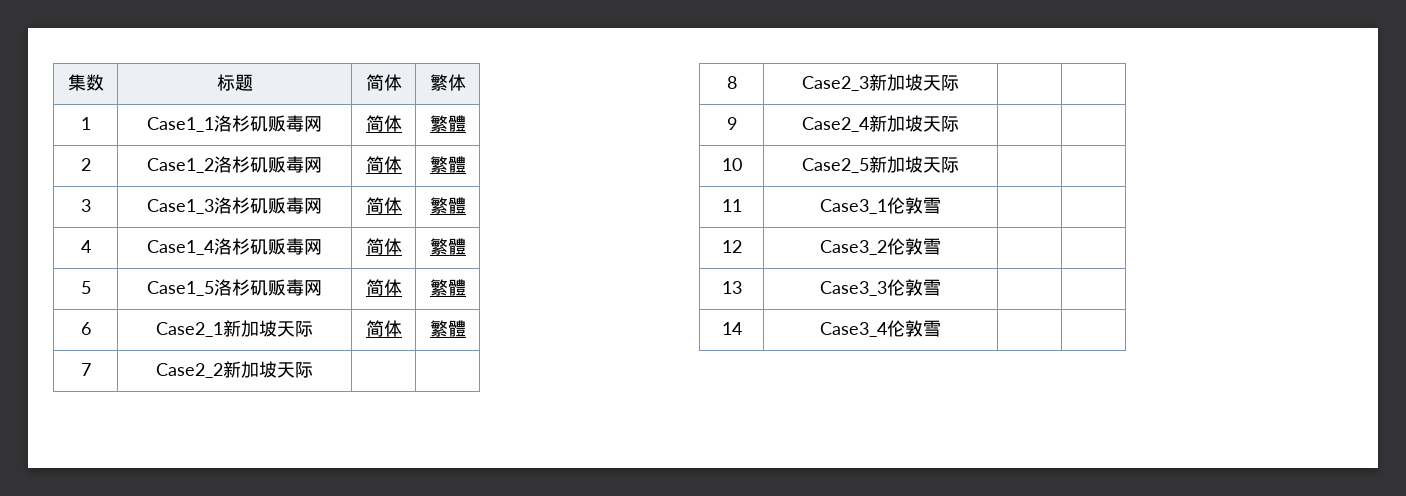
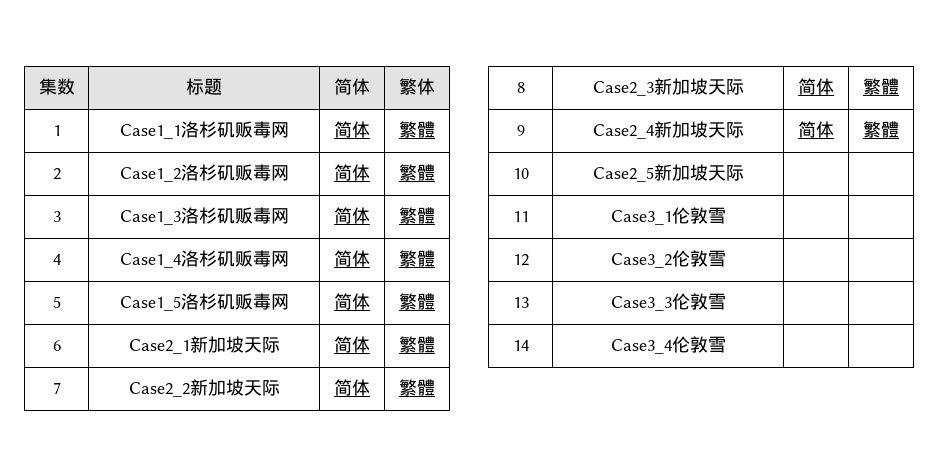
- 7 | Case2_2新加坡天际 | |
+ 7 | Case2_2新加坡天际 | 简体 | 繁體
- 8 | Case2_3新加坡天际 | |
+ 8 | Case2_3新加坡天际 | 简体 | 繁體
- 9 | Case2_4新加坡天际 | |
+ 9 | Case2_4新加坡天际 | 简体 | 繁體

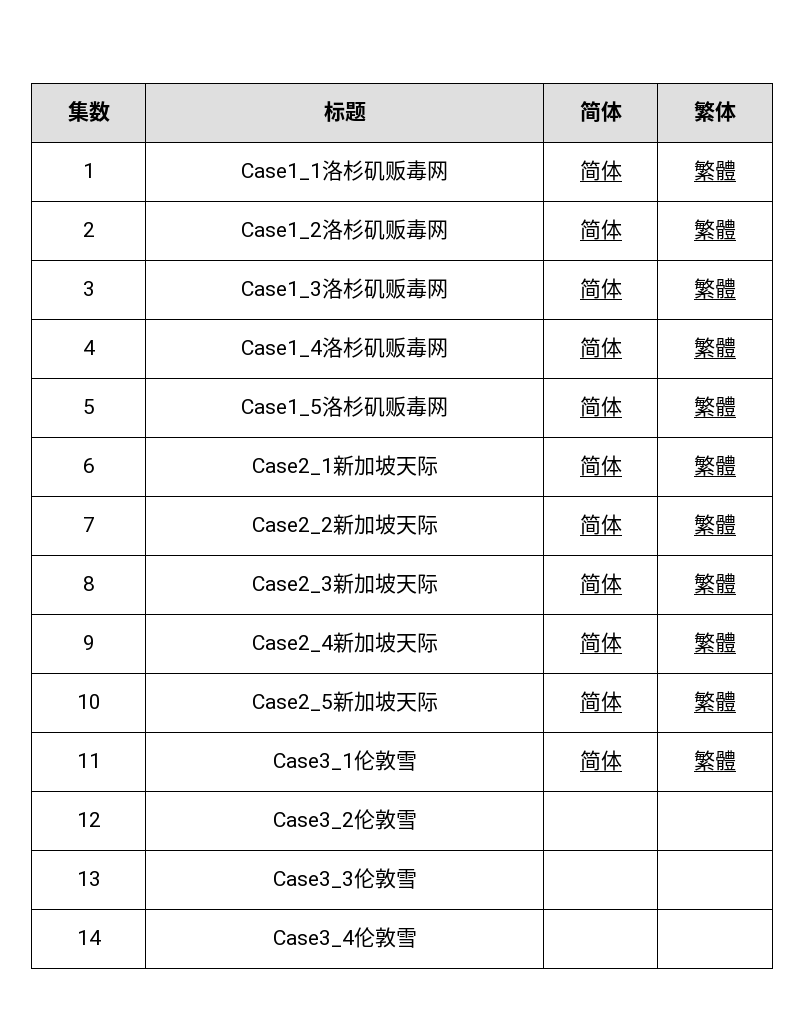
- 10 | Case2_5新加坡天际 | |
+ 10 | Case2_5新加坡天际 | 简体 | 繁體
- 11 | Case3_1伦敦雪 | |
+ 11 | Case3_1伦敦雪 | 简体 | 繁體

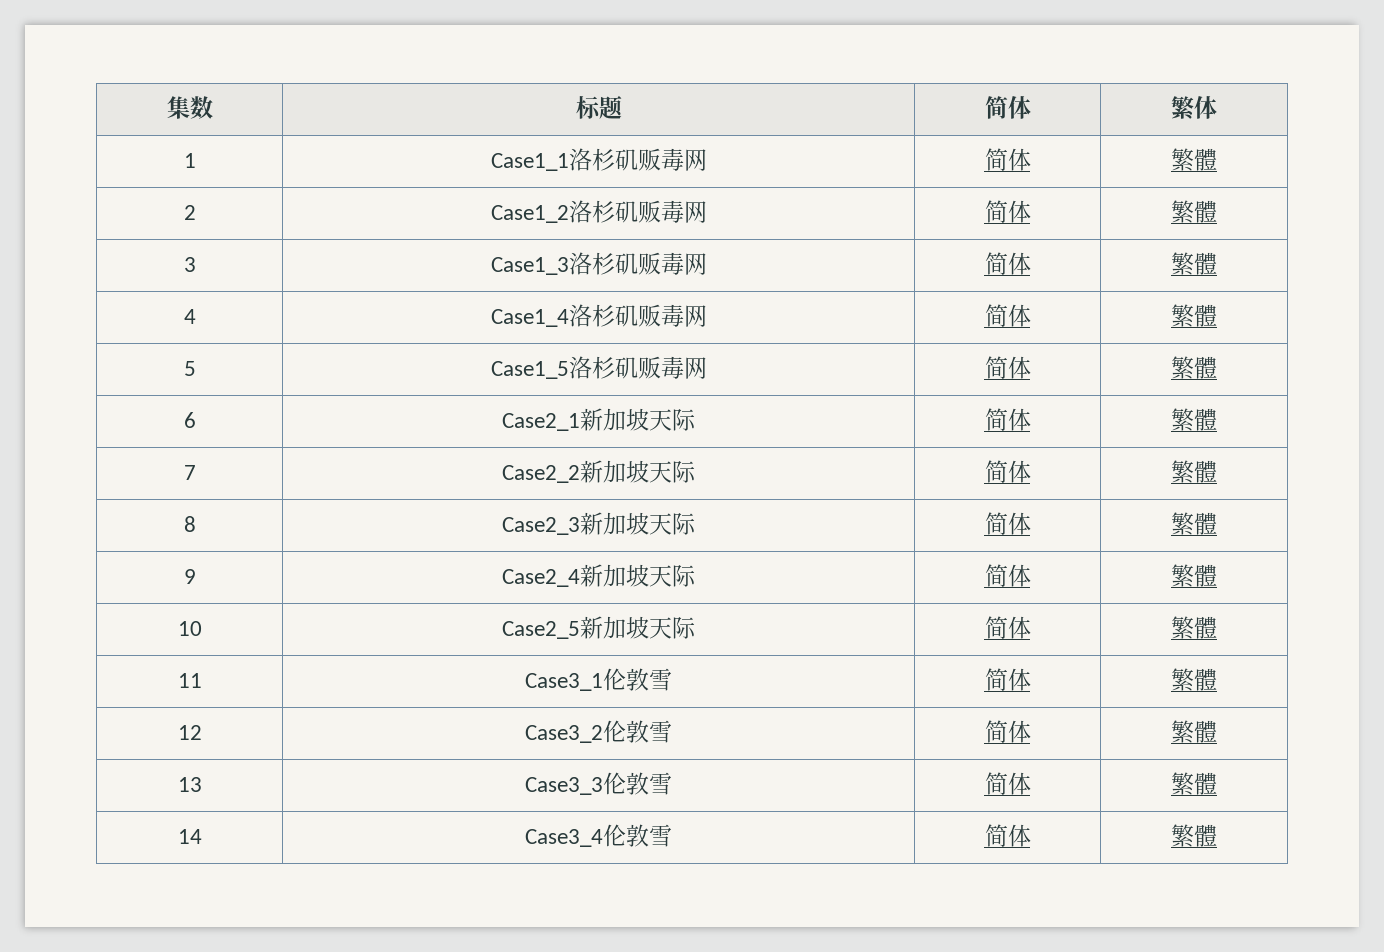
- 12 | Case3_2伦敦雪 | |
+ 12 | Case3_2伦敦雪 | 简体 | 繁體
- 13 | Case3_3伦敦雪 | |
+ 13 | Case3_3伦敦雪 | 简体 | 繁體
- 14 | Case3_4伦敦雪 | |
+ 14 | Case3_4伦敦雪 | 简体 | 繁體

